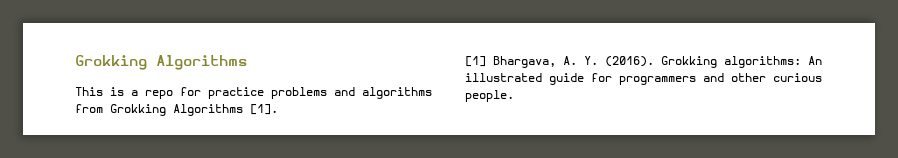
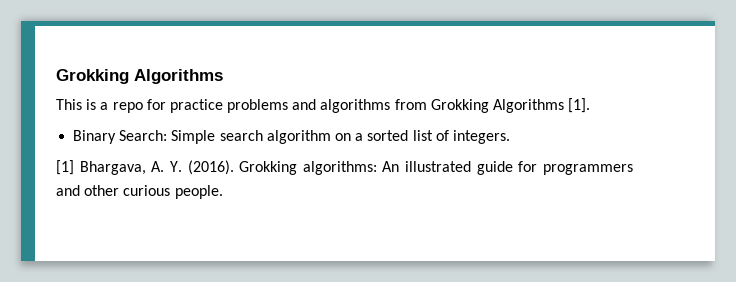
+ Binary Search: Simple search algorithm on a sorted list of integers.

